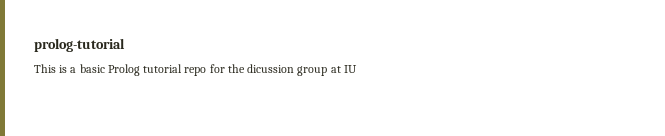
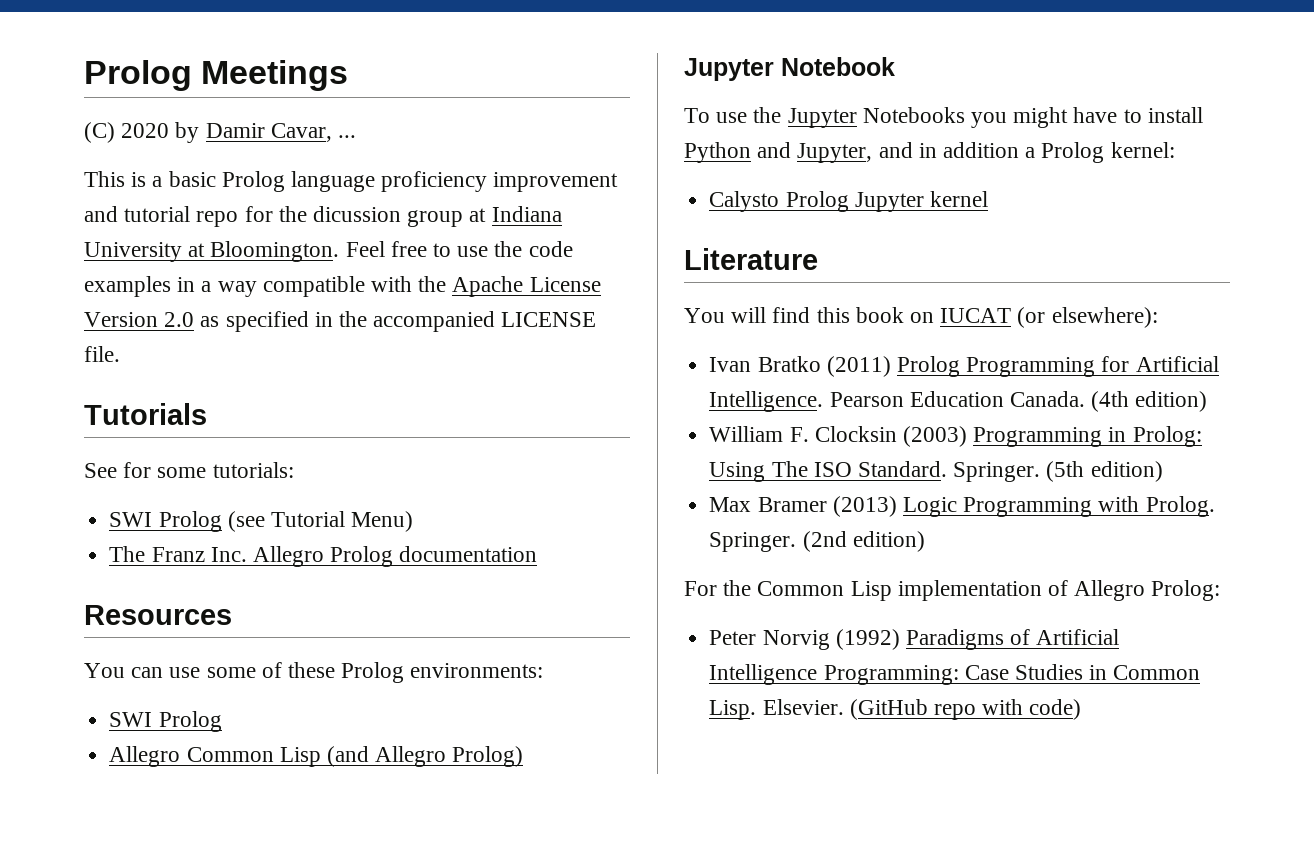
- prolog-tutorial
+ Prolog Meetings
+ (C) 2020 by Damir Cavar, ...
- This is a basic Prolog tutorial repo for the dicussion group at IU
+ This is a basic Prolog language proficiency improvement and tutorial repo for the dicussion group at Indiana University at Bloomington. Feel free to use the code examples in a way compatible with the Apache License Version 2.0 as specified in the accompanied LICENSE file.
+ Tutorials
+ See for some tutorials:
+ SWI Prolog (see Tutorial Menu)
+ The Franz Inc. Allegro Prolog documentation
+ Resources
+ You can use some of these Prolog environments:
+ SWI Prolog
+ Allegro Common Lisp (and Allegro Prolog)
+ Jupyter Notebook
+ To use the Jupyter Notebooks you might have to install Python and Jupyter, and in addition a Prolog kernel:
+ Calysto Prolog Jupyter kernel
+ Literature
+ You will find this book on IUCAT (or elsewhere):
+ Ivan Bratko (2011) Prolog Programming for Artificial Intelligence. Pearson Education Canada. (4th edition)
+ William F. Clocksin (2003) Programming in Prolog: Using The ISO Standard. Springer. (5th edition)
+ Max Bramer (2013) Logic Programming with Prolog. Springer. (2nd edition)
+ For the Common Lisp implementation of Allegro Prolog:
+ Peter Norvig (1992) Paradigms of Artificial Intelligence Programming: Case Studies in Common Lisp. Elsevier. (GitHub repo with code)

